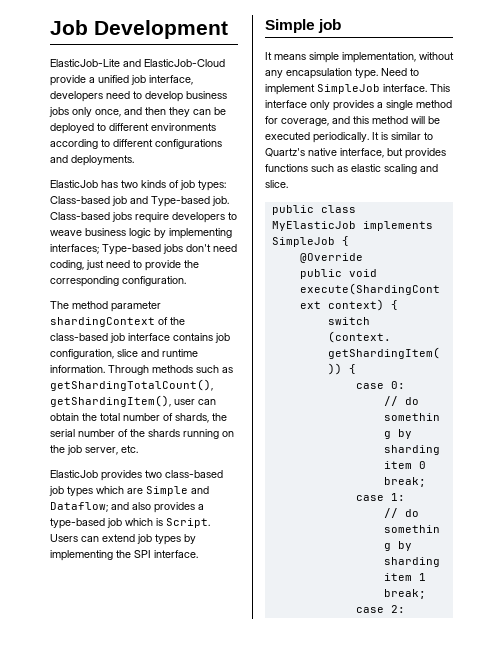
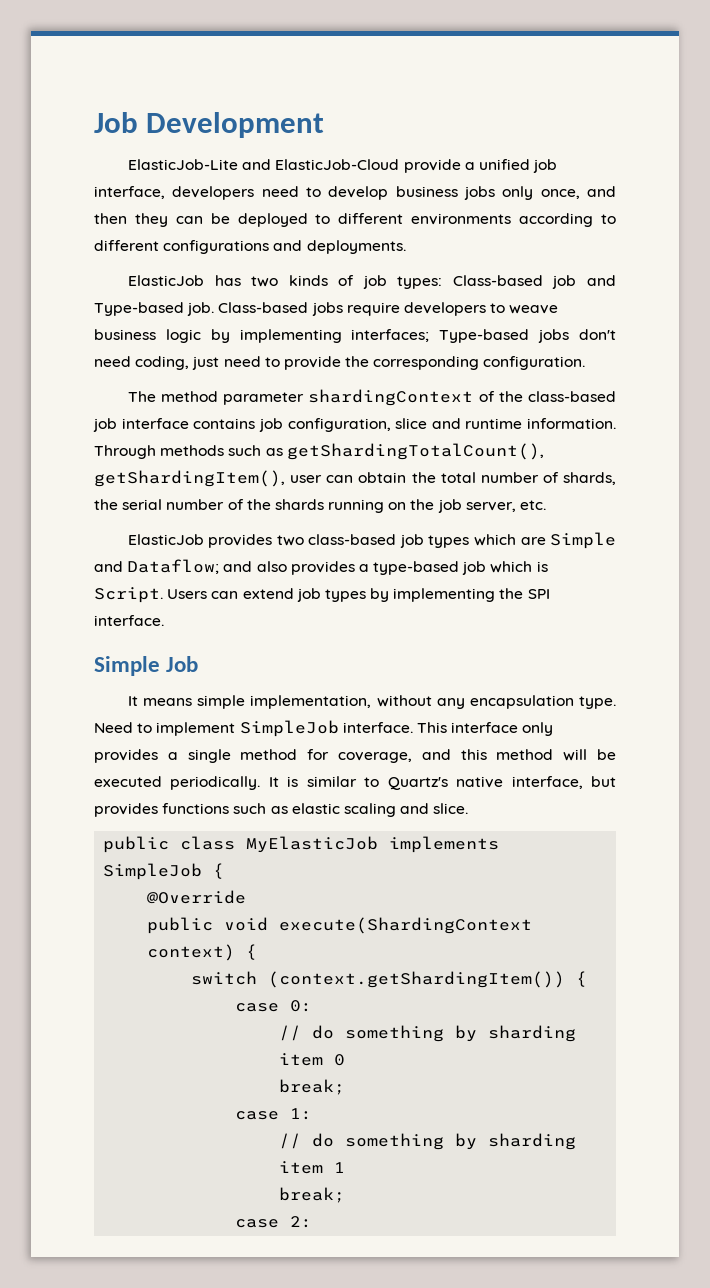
- Simple job
+ Simple Job

